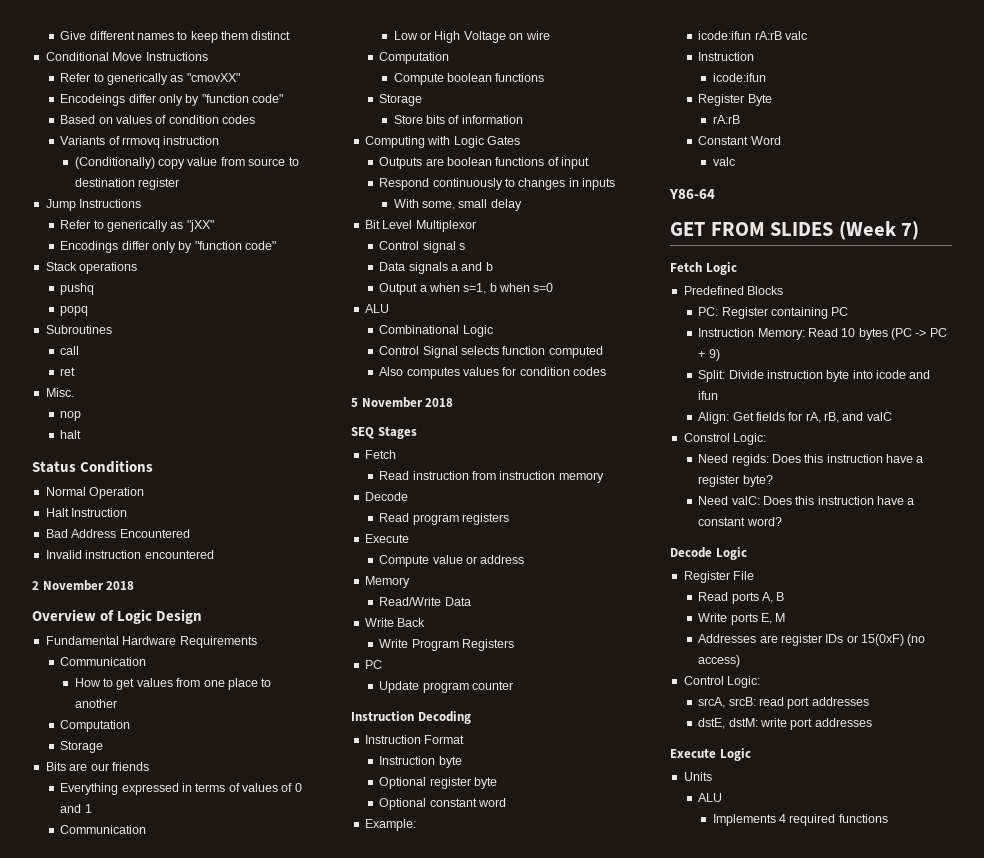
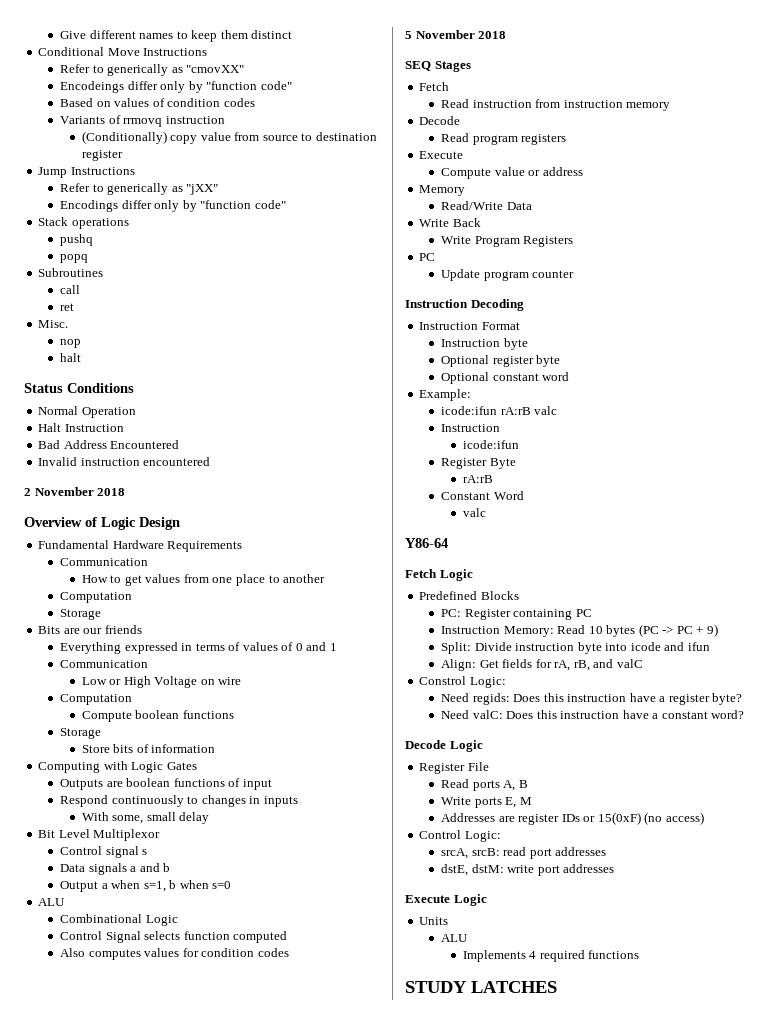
- GET FROM SLIDES (Week 7)
+ STUDY LATCHES

